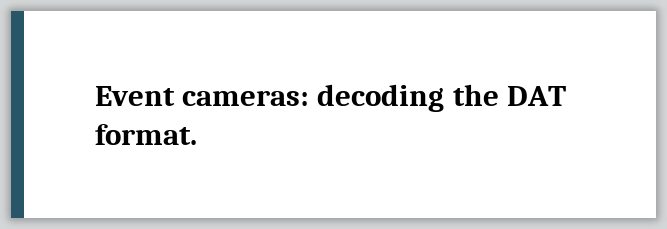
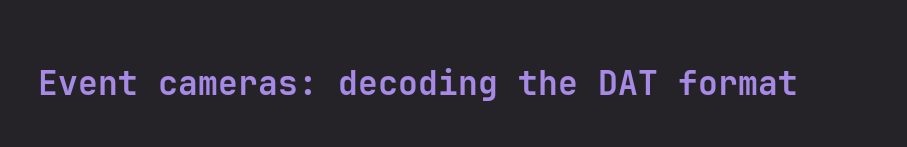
- Event cameras: decoding the DAT format.
+ Event cameras: decoding the DAT format

